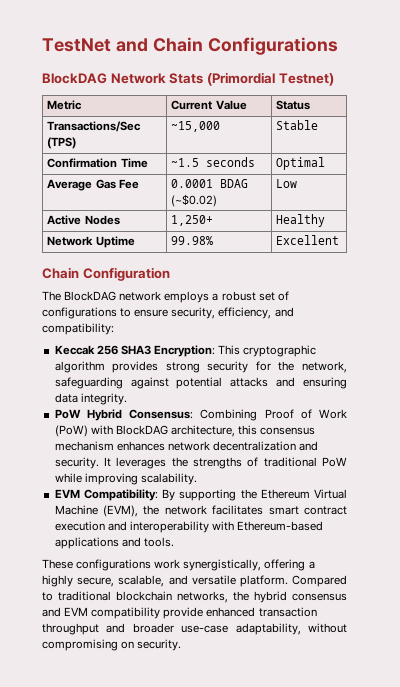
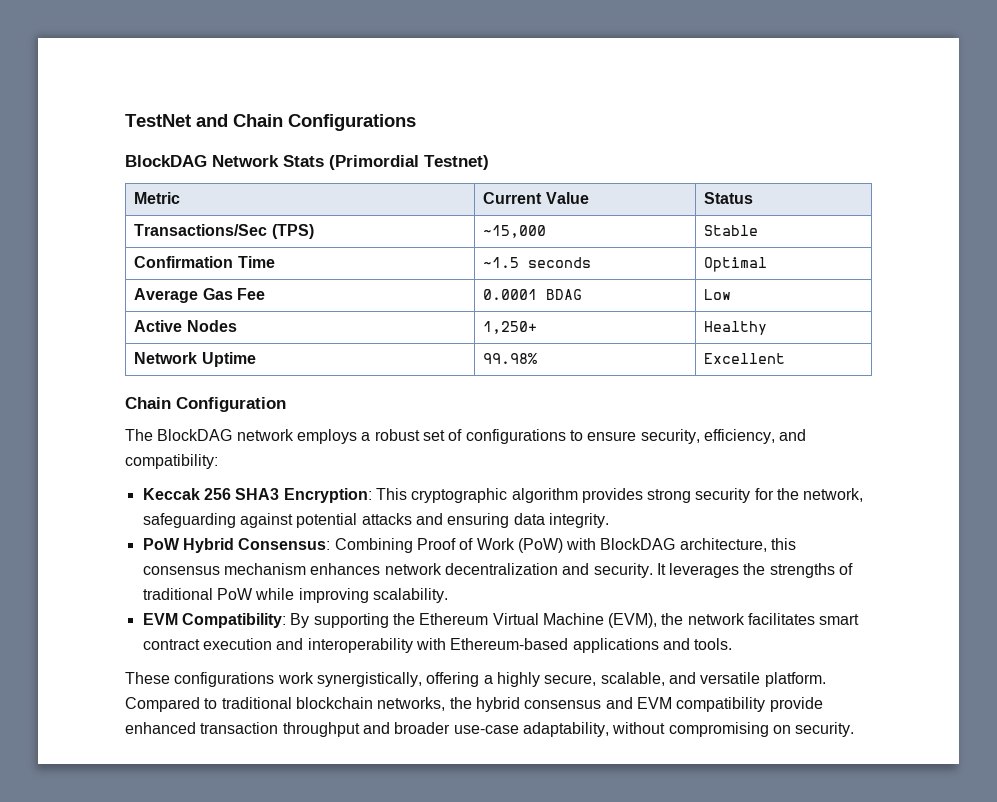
- Average Gas Fee | 0.0001 BDAG (~$0.02) | Low
+ Average Gas Fee | 0.0001 BDAG | Low

